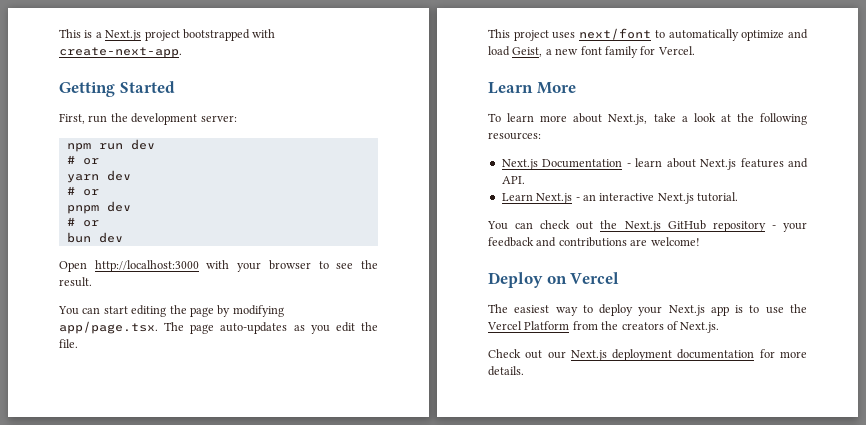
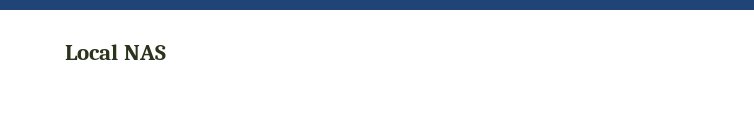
- This is a Next.js project bootstrapped with create-next-app.
- Getting Started
- First, run the development server:
- npm run dev
- # or
- yarn dev
- # or
- pnpm dev
- # or
- bun dev
- Open http://localhost:3000 with your browser to see the result.
- You can start editing the page by modifying app/page.tsx. The page auto-updates as you edit the file.
- This project uses next/font to automatically optimize and load Geist, a new font family for Vercel.
- Learn More
- To learn more about Next.js, take a look at the following resources:
- Next.js Documentation - learn about Next.js features and API.
- Learn Next.js - an interactive Next.js tutorial.
- You can check out the Next.js GitHub repository - your feedback and contributions are welcome!
- Deploy on Vercel
- The easiest way to deploy your Next.js app is to use the Vercel Platform from the creators of Next.js.
- Check out our Next.js deployment documentation for more details.
+ Local NAS

